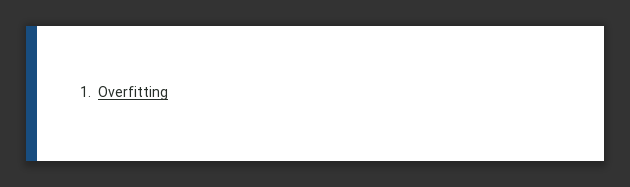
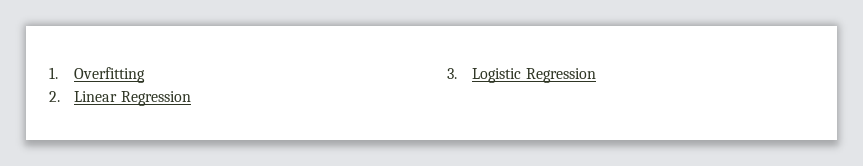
+ 2. Linear Regression
+ 3. Logistic Regression

